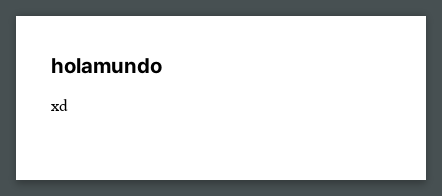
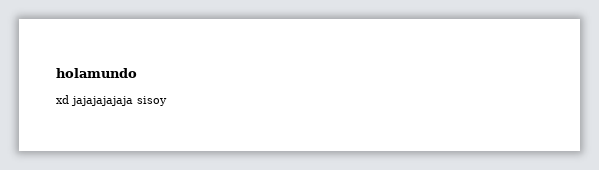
- xd
+ xd jajajajajaja sisoy

